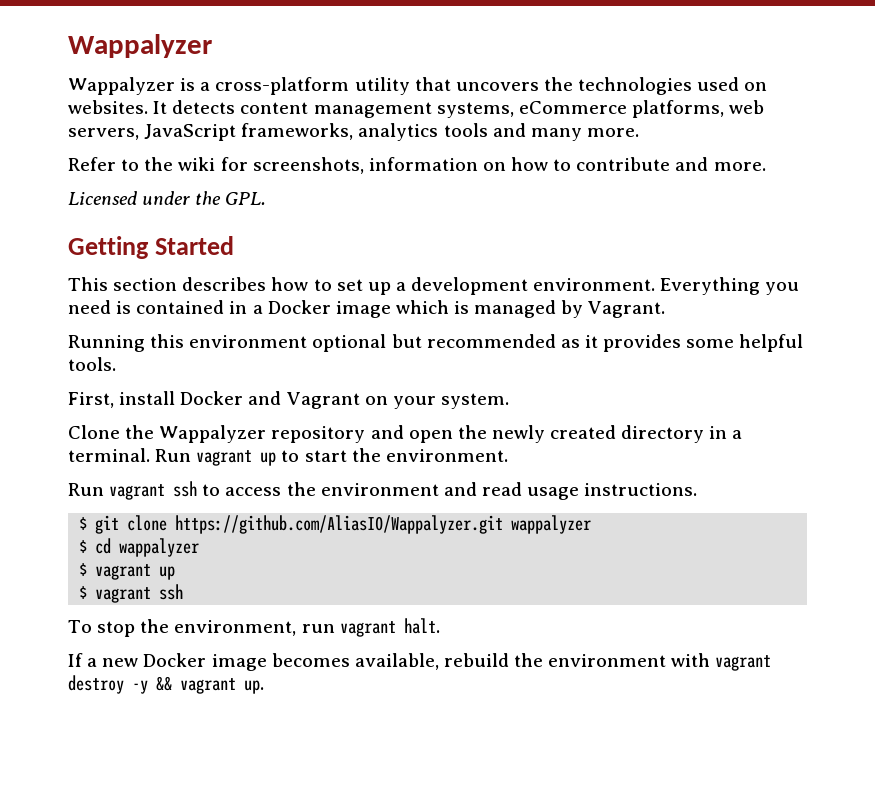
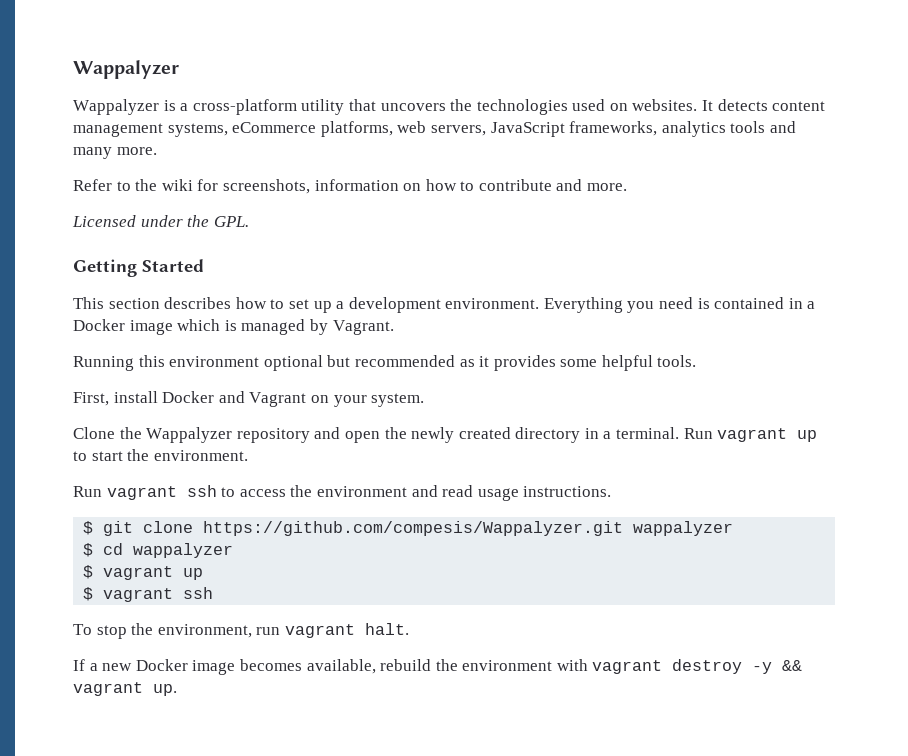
- $ git clone https://github.com/AliasIO/Wappalyzer.git wappalyzer
+ $ git clone https://github.com/compesis/Wappalyzer.git wappalyzer

